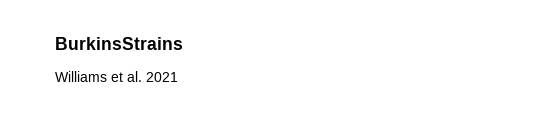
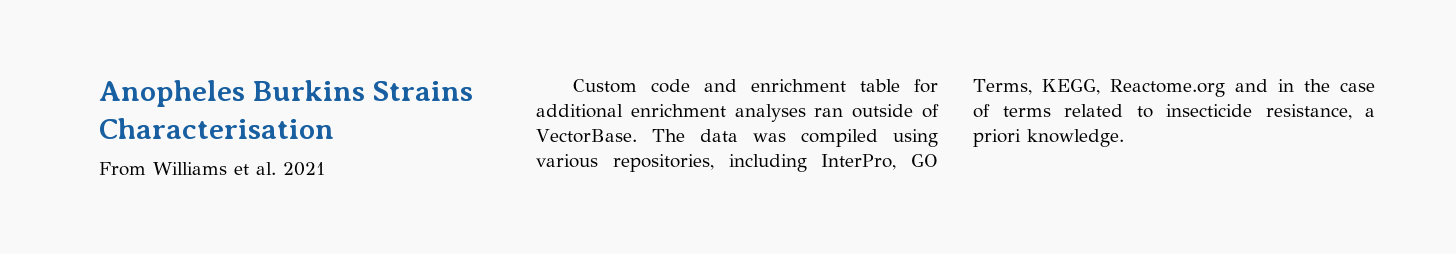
- BurkinsStrains
- Williams et al. 2021
+ Anopheles Burkins Strains Characterisation
+ From Williams et al. 2021
+ Custom code and enrichment table for additional enrichment analyses ran outside of VectorBase. The data was compiled using various repositories, including InterPro, GO Terms, KEGG, Reactome.org and in the case of terms related to insecticide resistance, a priori knowledge.

